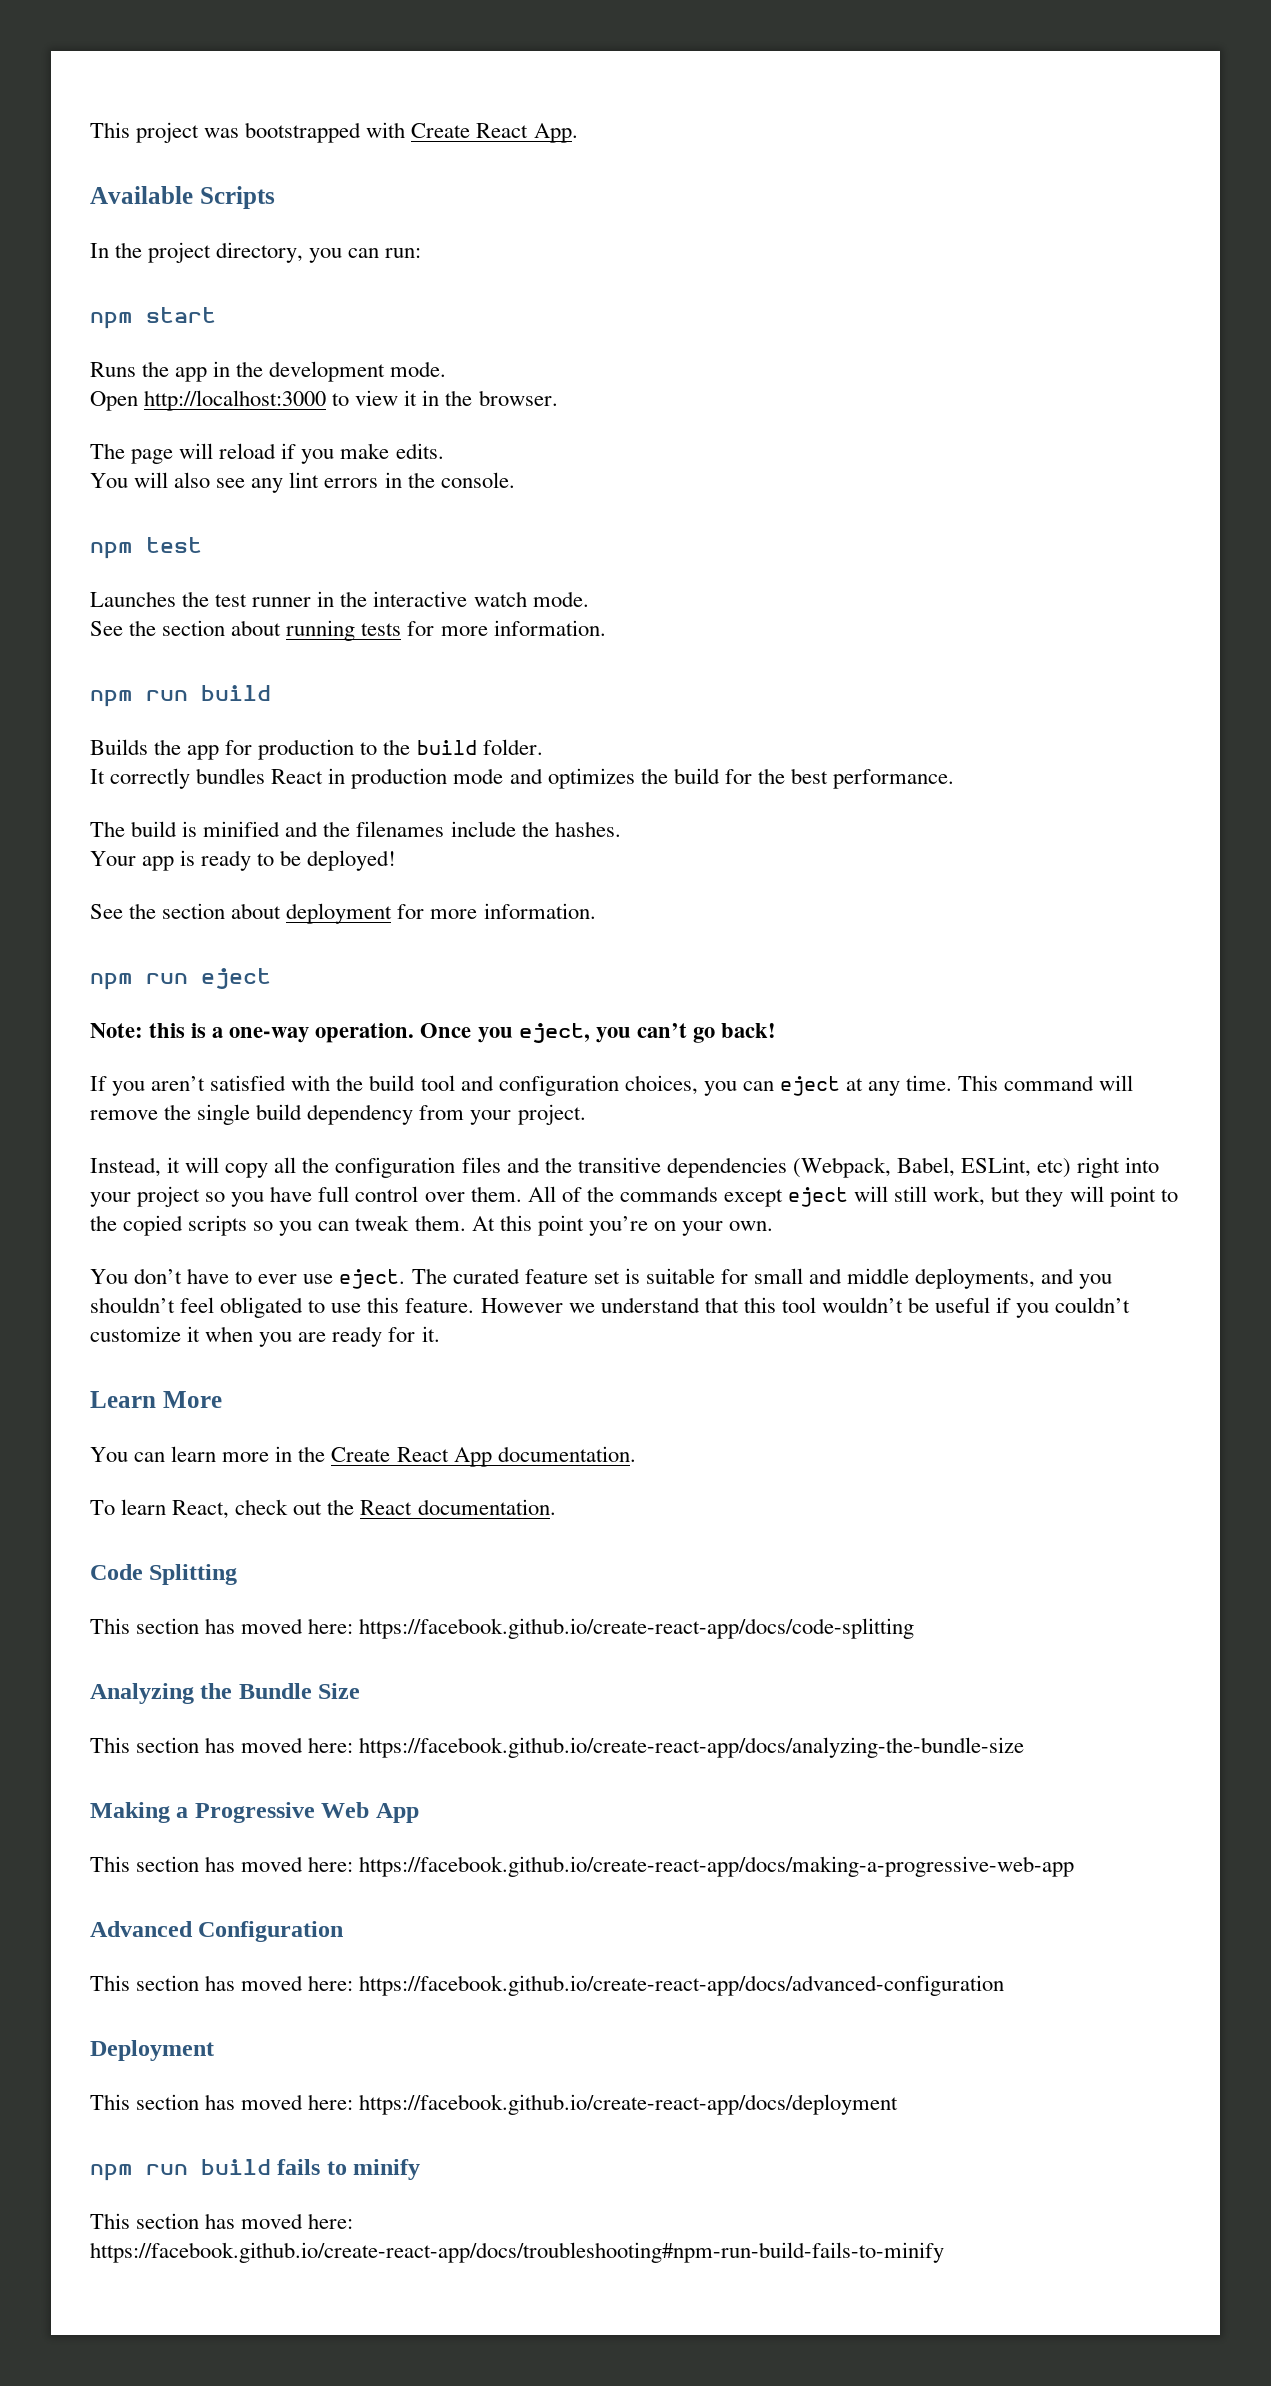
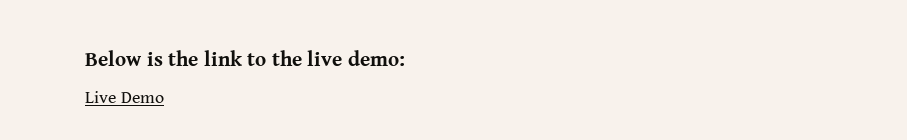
- This project was bootstrapped with Create React App.
- Available Scripts
- In the project directory, you can run:
- npm start
- Runs the app in the development mode.
- Open http://localhost:3000 to view it in the browser.
- The page will reload if you make edits.
- You will also see any lint errors in the console.
- npm test
- Launches the test runner in the interactive watch mode.
- See the section about running tests for more information.
- npm run build
- Builds the app for production to the build folder.
- It correctly bundles React in production mode and optimizes the build for the best performance.
- The build is minified and the filenames include the hashes.
- Your app is ready to be deployed!
- See the section about deployment for more information.
- npm run eject
- Note: this is a one-way operation. Once you eject, you can’t go back!
- If you aren’t satisfied with the build tool and configuration choices, you can eject at any time. This command will remove the single build dependency from your project.
- Instead, it will copy all the configuration files and the transitive dependencies (Webpack, Babel, ESLint, etc) right into your project so you have full control over them. All of the commands except eject will still work, but they will point to the copied scripts so you can tweak them. At this point you’re on your own.
- You don’t have to ever use eject. The curated feature set is suitable for small and middle deployments, and you shouldn’t feel obligated to use this feature. However we understand that this tool wouldn’t be useful if you couldn’t customize it when you are ready for it.
- Learn More
- You can learn more in the Create React App documentation.
- To learn React, check out the React documentation.
- Code Splitting
- This section has moved here: https://facebook.github.io/create-react-app/docs/code-splitting
- Analyzing the Bundle Size
- This section has moved here: https://facebook.github.io/create-react-app/docs/analyzing-the-bundle-size
- Making a Progressive Web App
- This section has moved here: https://facebook.github.io/create-react-app/docs/making-a-progressive-web-app
- Advanced Configuration
- This section has moved here: https://facebook.github.io/create-react-app/docs/advanced-configuration
- Deployment
- This section has moved here: https://facebook.github.io/create-react-app/docs/deployment
- npm run build fails to minify
- This section has moved here: https://facebook.github.io/create-react-app/docs/troubleshooting#npm-run-build-fails-to-minify
+ Below is the link to the live demo:
+ Live Demo

